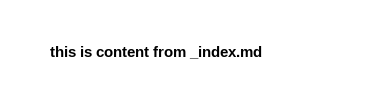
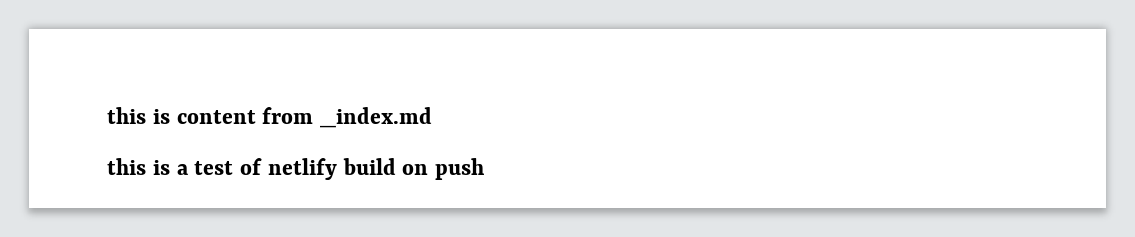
+ this is a test of netlify build on push

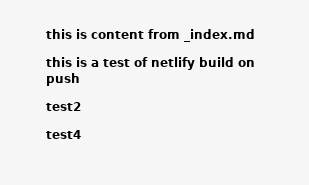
+ test2
+ test4

